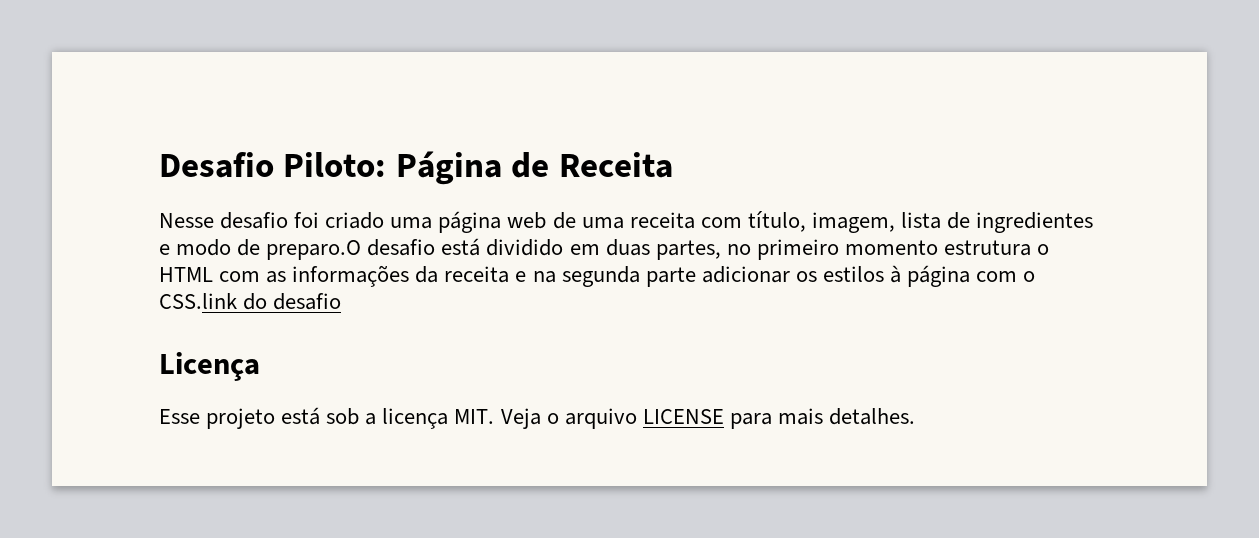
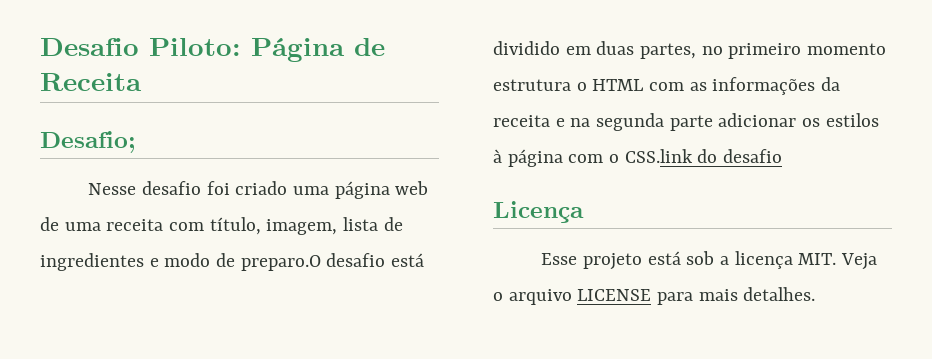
+ Desafio;

